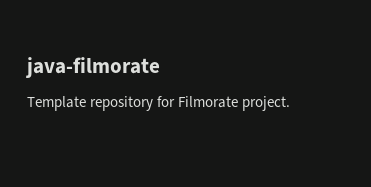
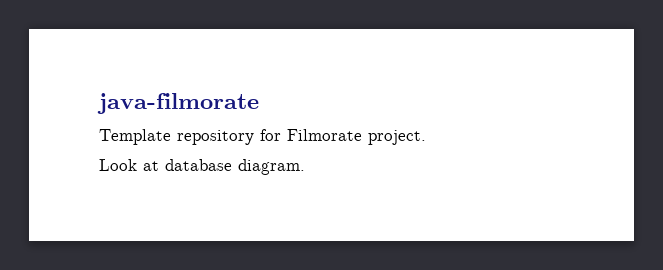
+ Look at database diagram.

